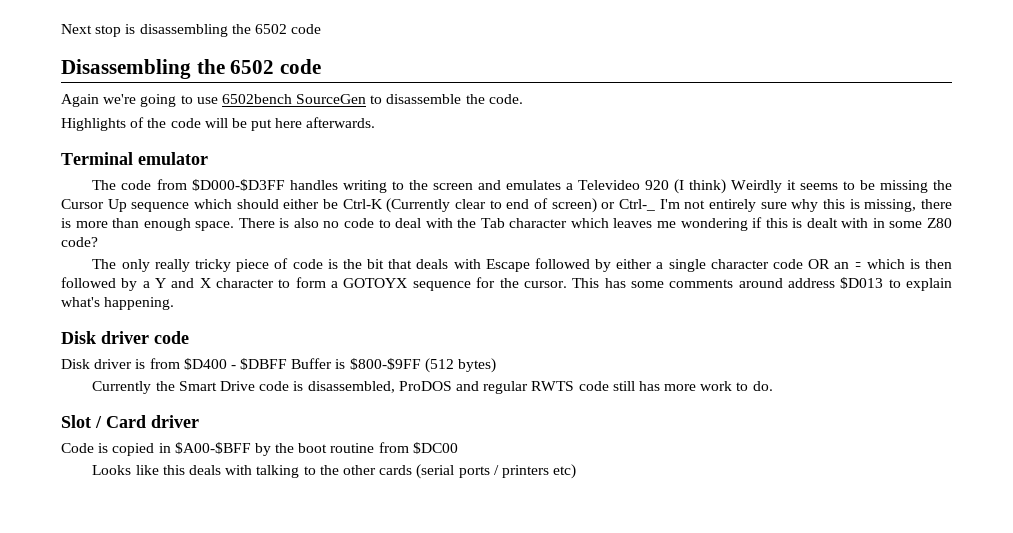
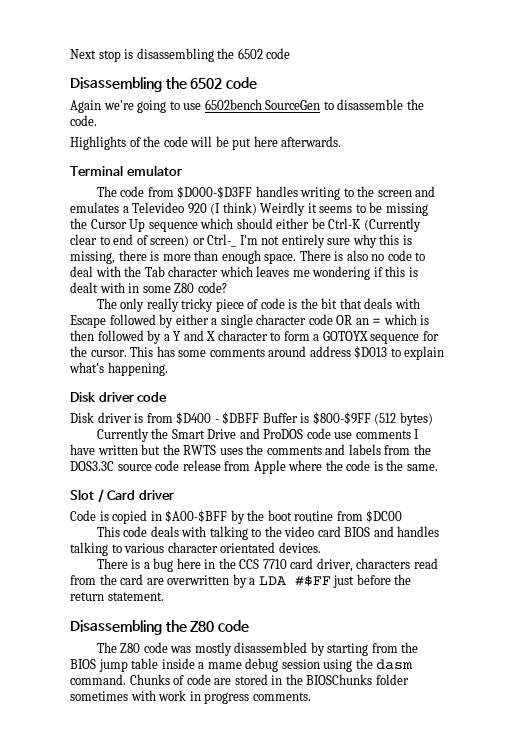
- Currently the Smart Drive code is disassembled, ProDOS and regular RWTS code still has more work to do.
+ Currently the Smart Drive and ProDOS code use comments I have written but the RWTS uses the comments and labels from the DOS3.3C source code release from Apple where the code is the same.
- Looks like this deals with talking to the other cards (serial ports / printers etc)
+ This code deals with talking to the video card BIOS and handles talking to various character orientated devices.
+ There is a bug here in the CCS 7710 card driver, characters read from the card are overwritten by a LDA #$FF just before the return statement.
+ Disassembling the Z80 code
+ The Z80 code was mostly disassembled by starting from the BIOS jump table inside a mame debug session using the dasm command. Chunks of code are stored in the BIOSChunks folder sometimes with work in progress comments.

